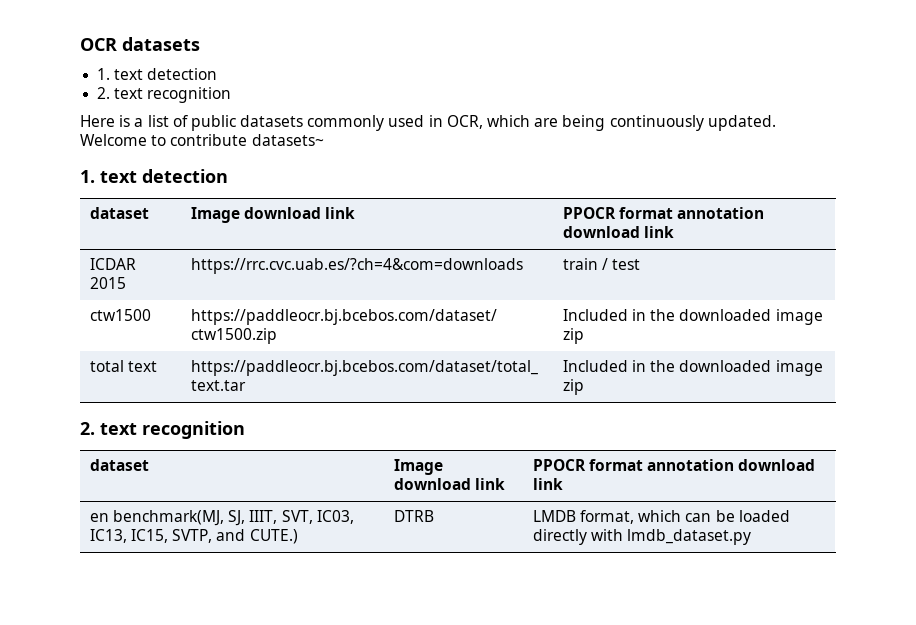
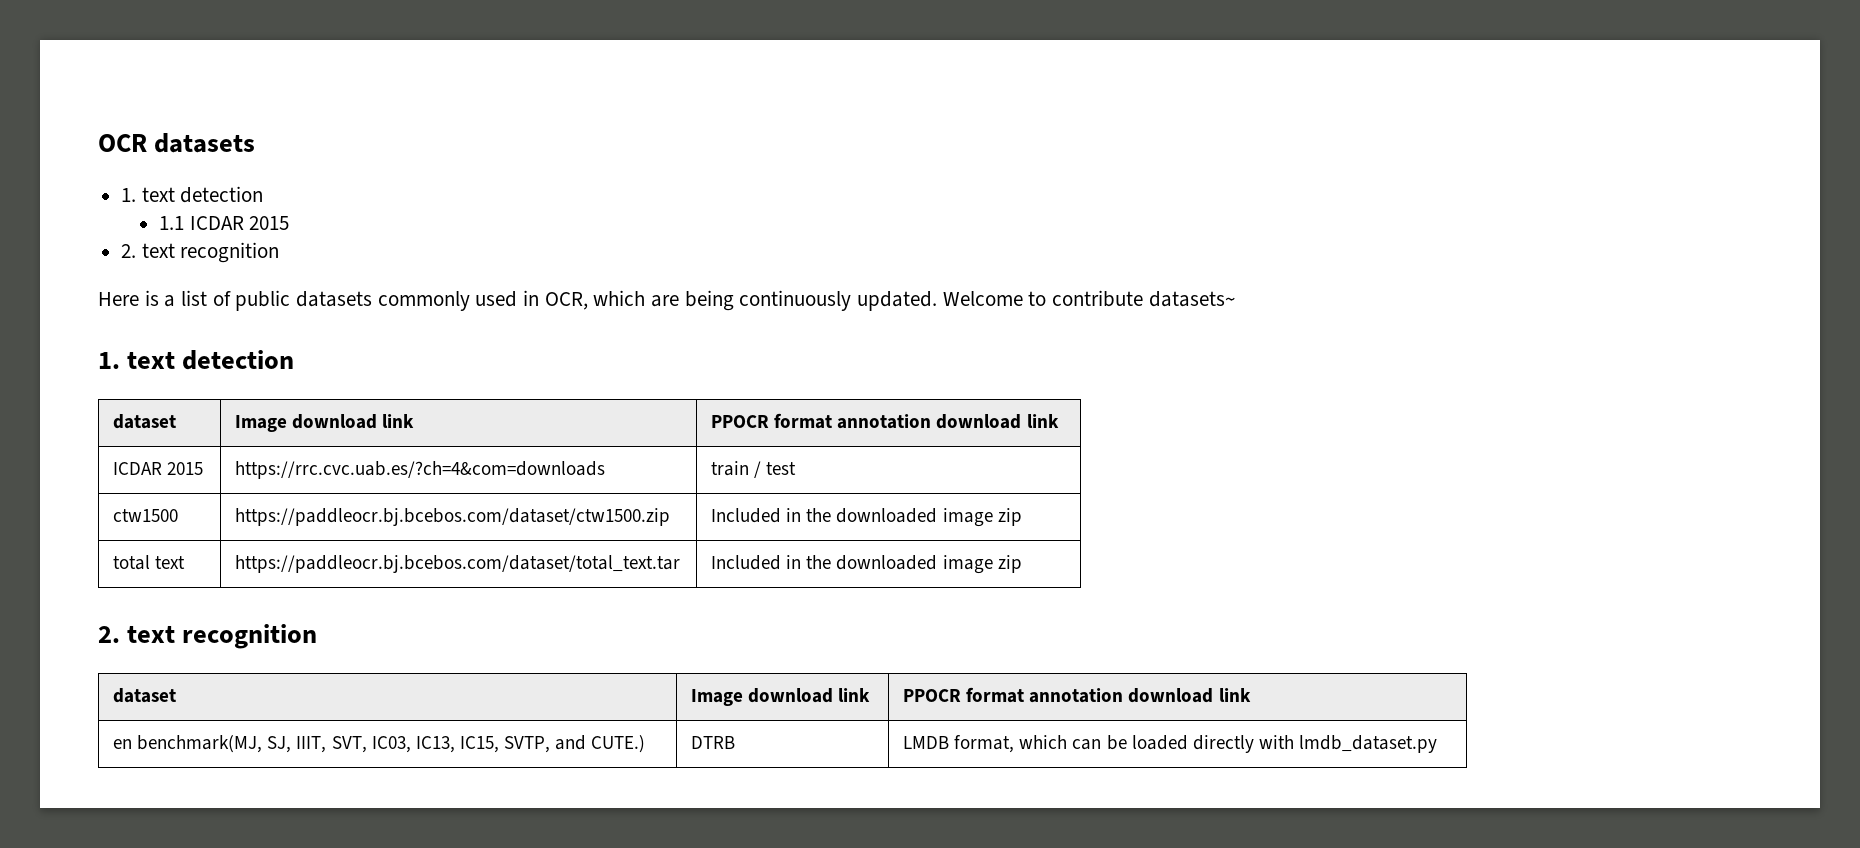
+ 1.1 ICDAR 2015

